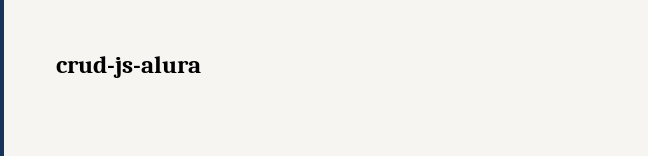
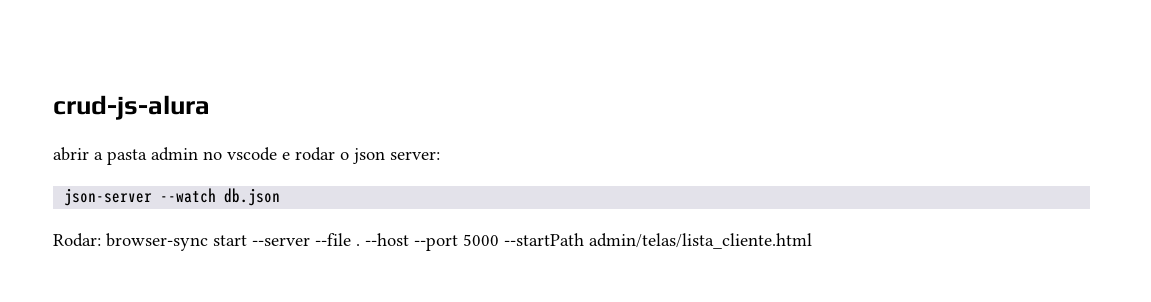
+ abrir a pasta admin no vscode e rodar o json server:
+ json-server --watch db.json
+ Rodar: browser-sync start --server --file . --host --port 5000 --startPath admin/telas/lista_cliente.html

